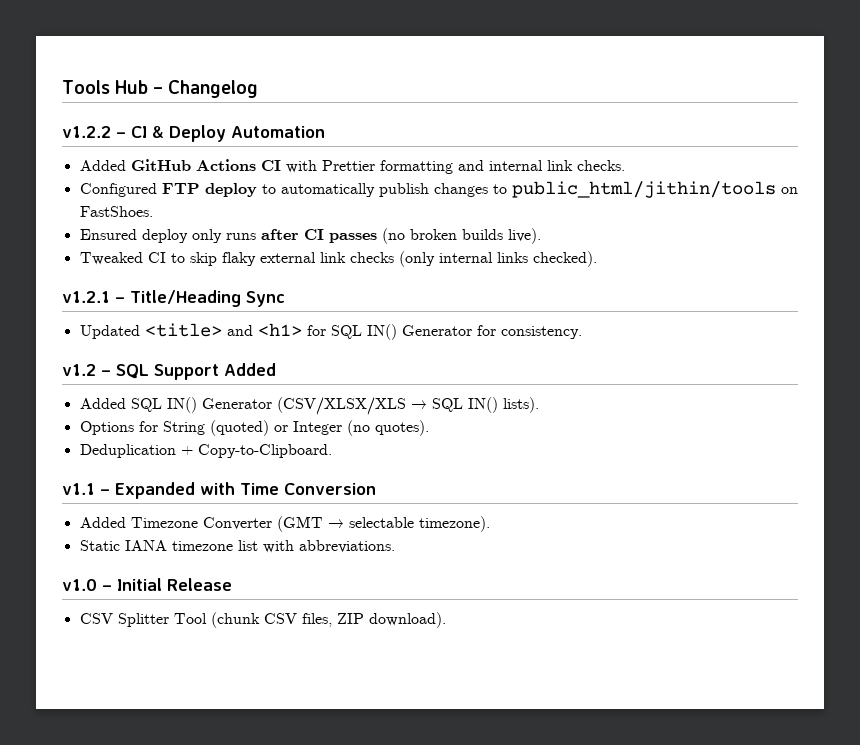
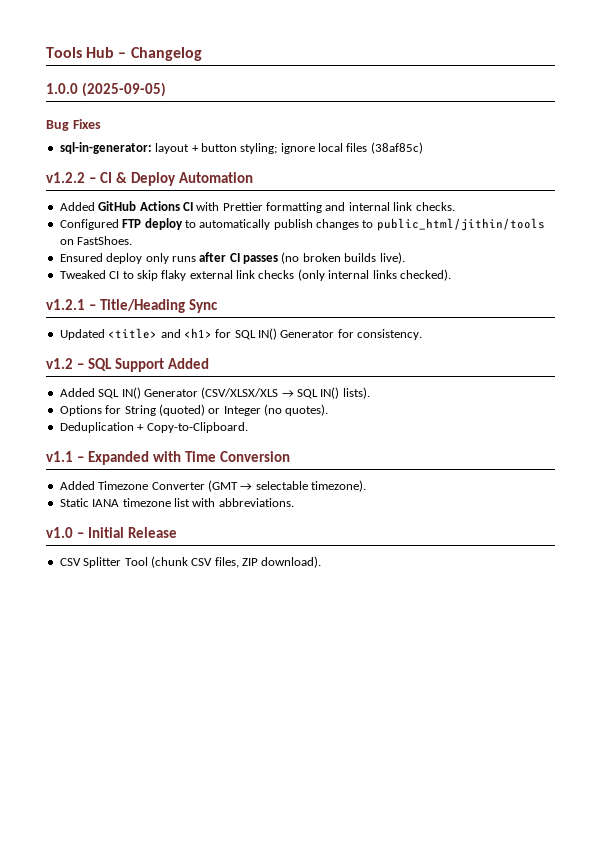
+ 1.0.0 (2025-09-05)
+ Bug Fixes
+ sql-in-generator: layout + button styling; ignore local files (38af85c)

